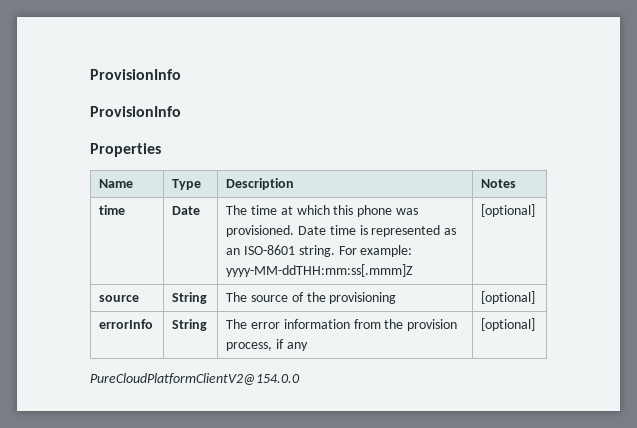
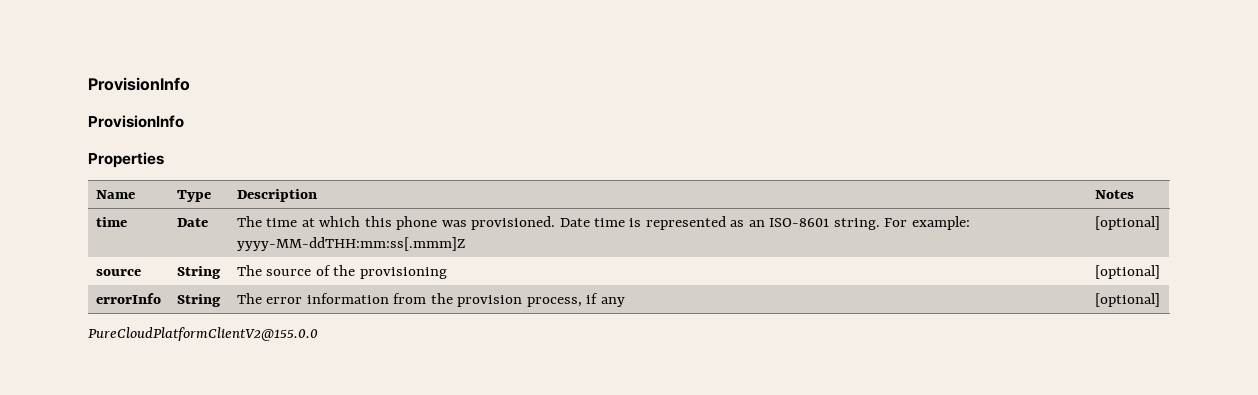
- PureCloudPlatformClientV2@154.0.0
+ PureCloudPlatformClientV2@155.0.0

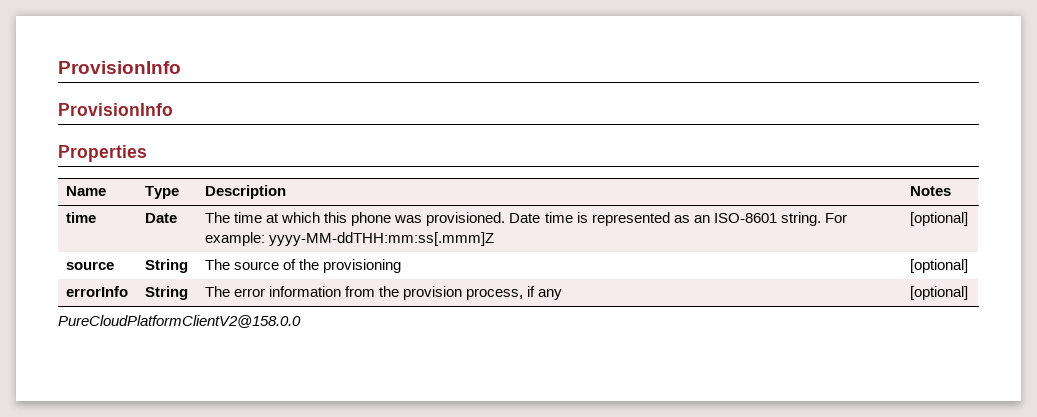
- PureCloudPlatformClientV2@155.0.0
+ PureCloudPlatformClientV2@158.0.0

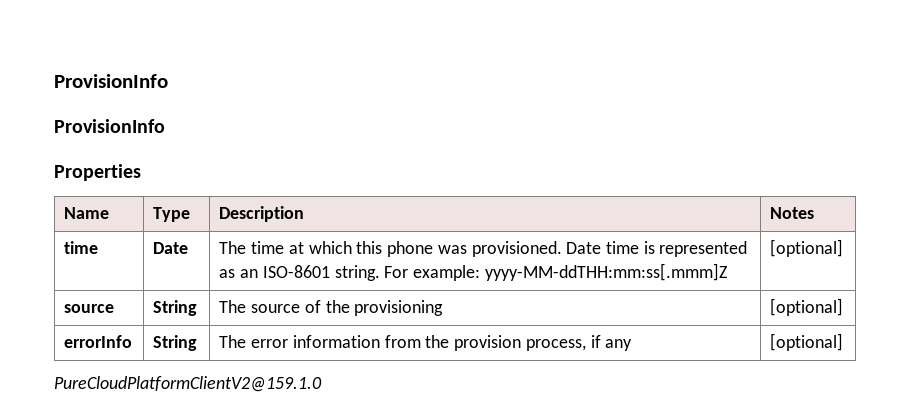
- PureCloudPlatformClientV2@158.0.0
+ PureCloudPlatformClientV2@159.1.0

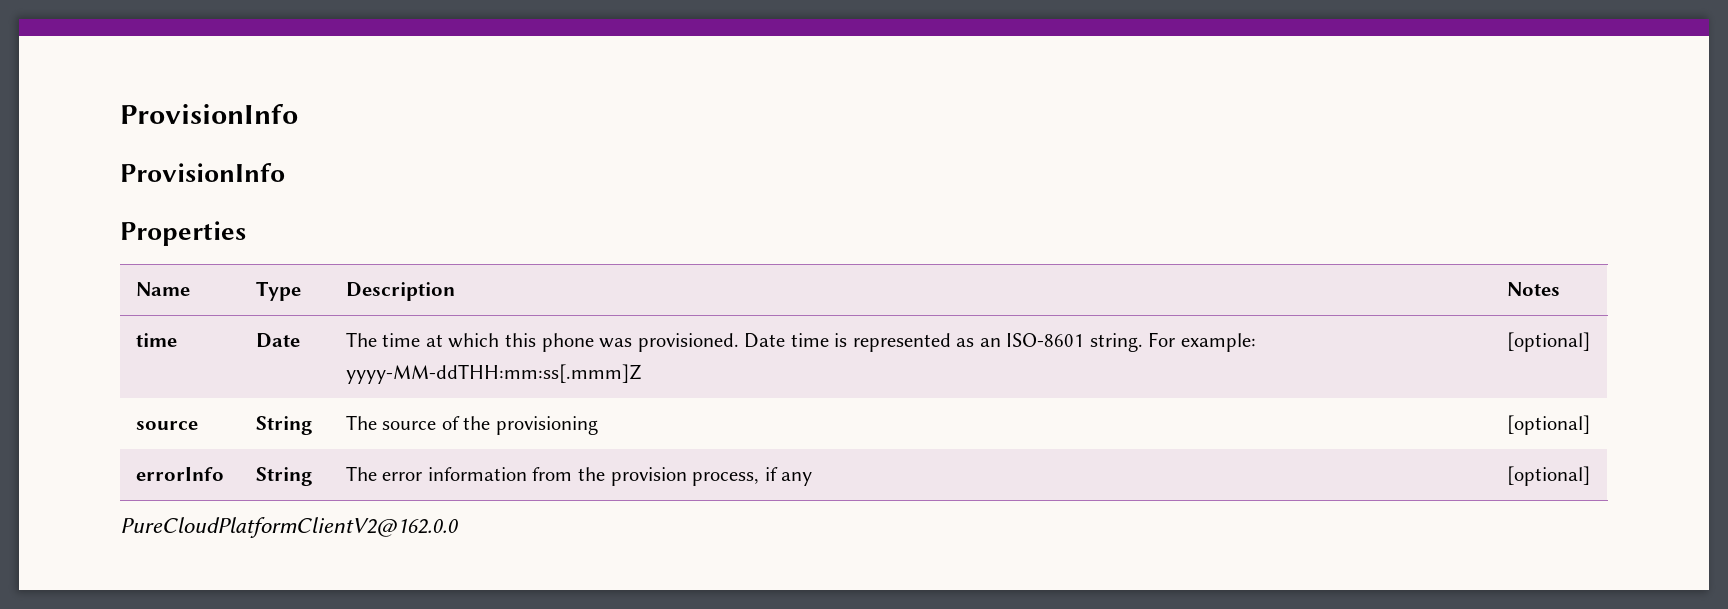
- PureCloudPlatformClientV2@159.1.0
+ PureCloudPlatformClientV2@162.0.0

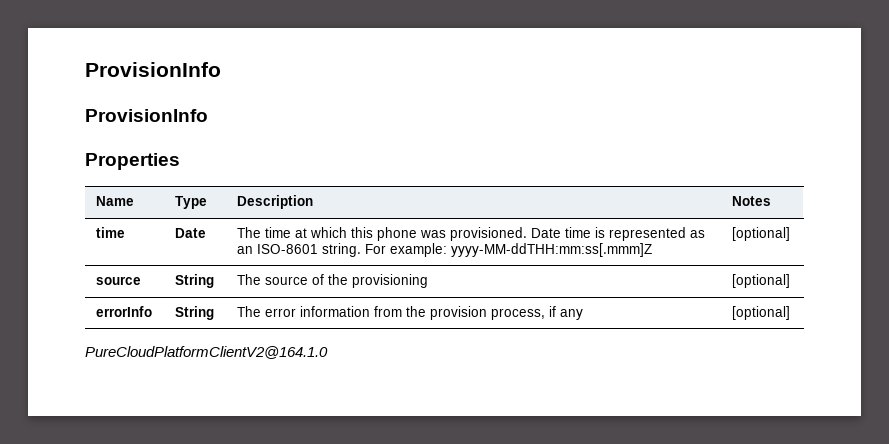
- PureCloudPlatformClientV2@162.0.0
+ PureCloudPlatformClientV2@164.1.0

